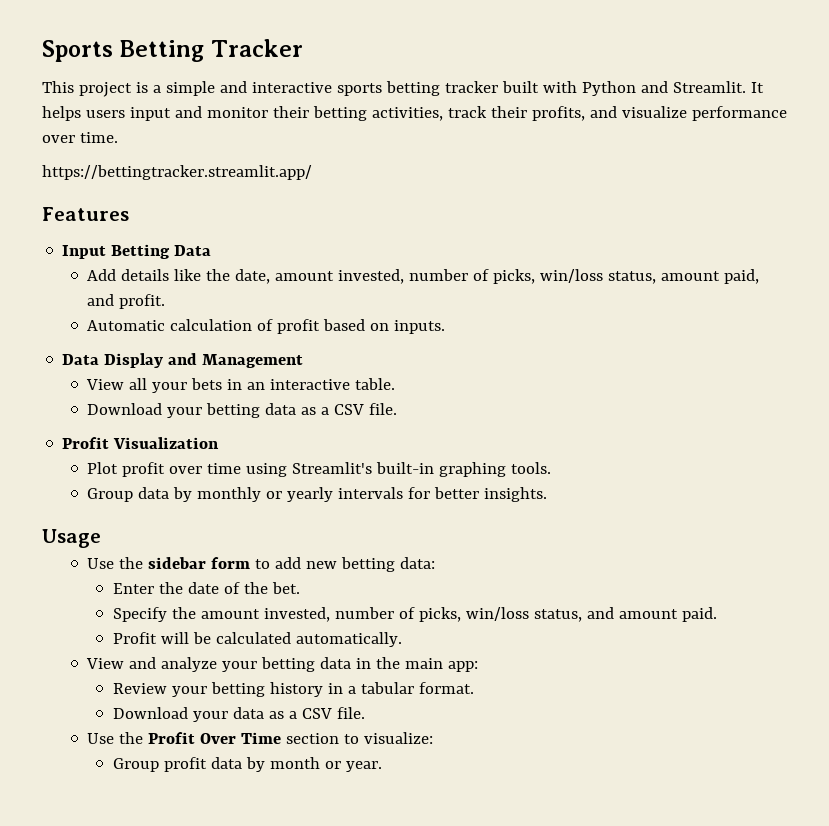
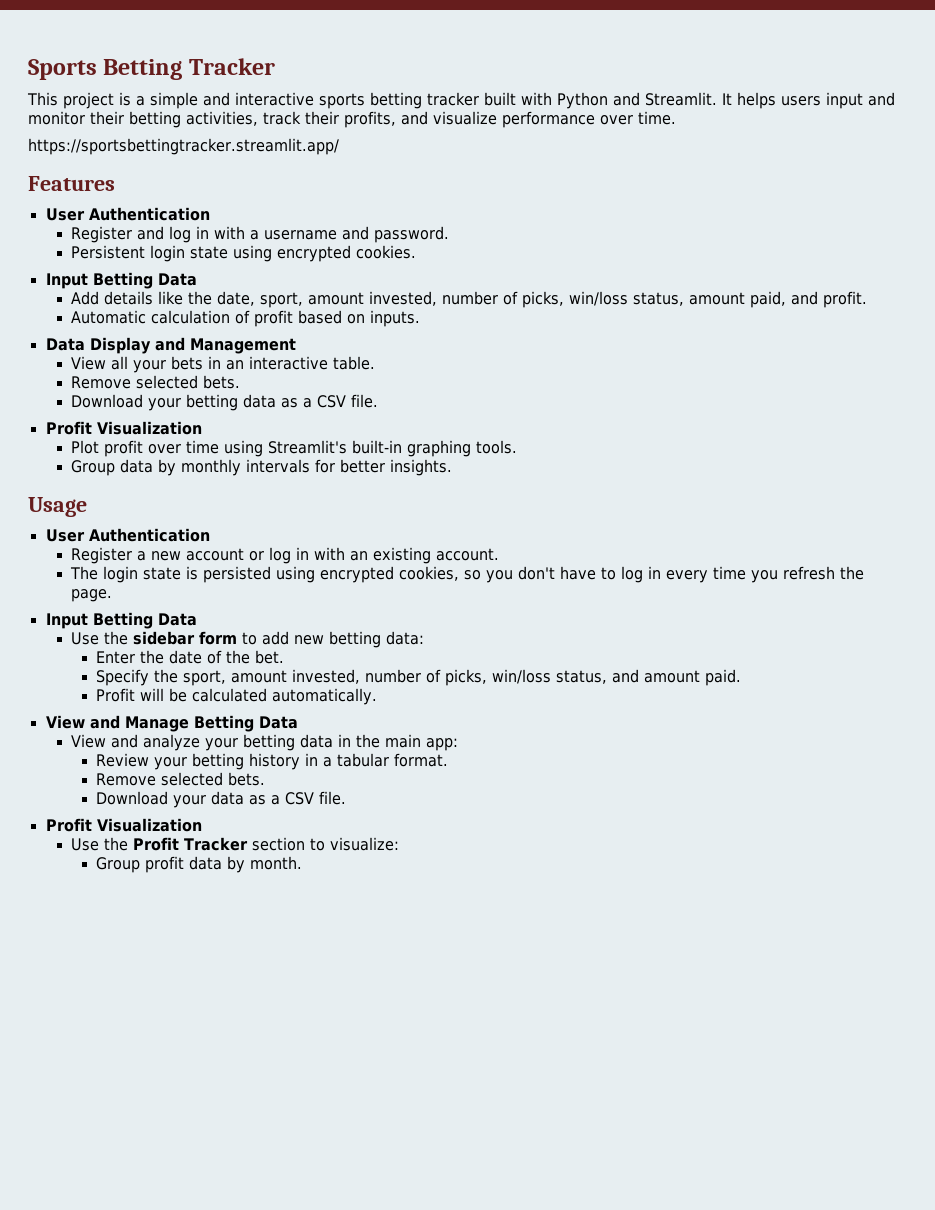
- https://bettingtracker.streamlit.app/
+ https://sportsbettingtracker.streamlit.app/
  Features
+ User Authentication
+ Register and log in with a username and password.
+ Persistent login state using encrypted cookies.
- Add details like the date, amount invested, number of picks, win/loss status, amount paid, and profit.
+ Add details like the date, sport, amount invested, number of picks, win/loss status, amount paid, and profit.
  View all your bets in an interactive table.
+ Remove selected bets.
- Group data by monthly or yearly intervals for better insights.
+ Group data by monthly intervals for better insights.
  Usage
+ User Authentication
+ Register a new account or log in with an existing account.
+ The login state is persisted using encrypted cookies, so you don't have to log in every time you refresh the page.
+ Input Betting Data
- Specify the amount invested, number of picks, win/loss status, and amount paid.
+ Specify the sport, amount invested, number of picks, win/loss status, and amount paid.
+ View and Manage Betting Data
  Review your betting history in a tabular format.
+ Remove selected bets.
  Download your data as a CSV file.
+ Profit Visualization
- Use the Profit Over Time section to visualize:
+ Use the Profit Tracker section to visualize:
- Group profit data by month or year.
+ Group profit data by month.

